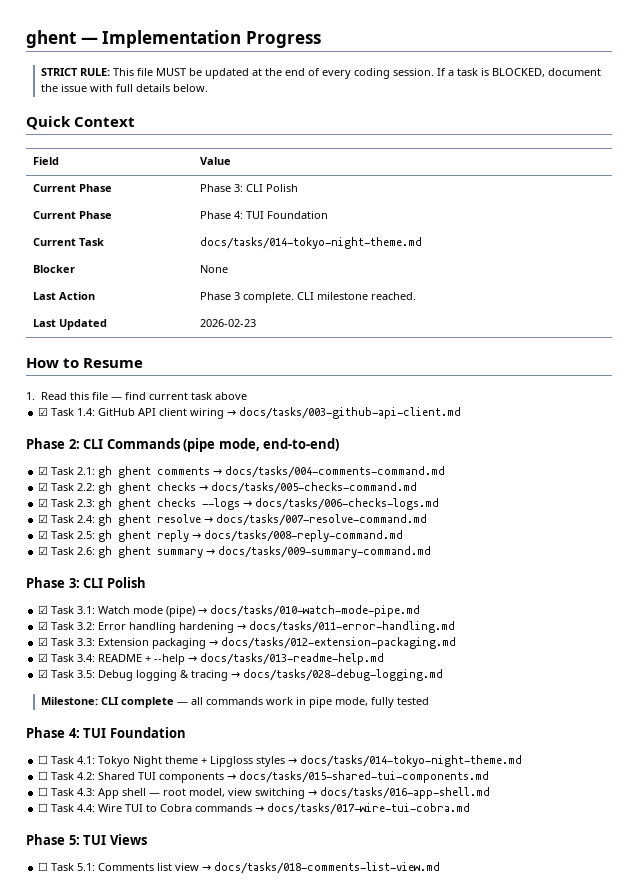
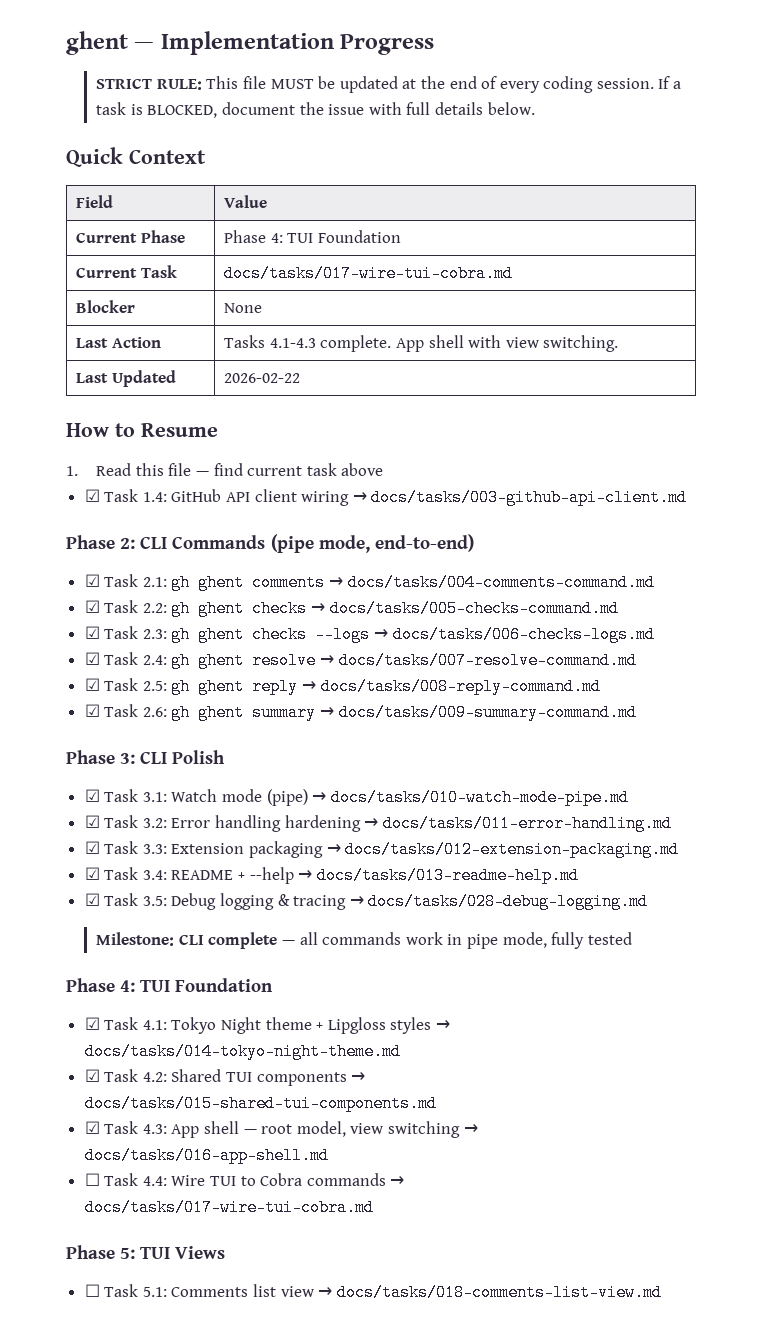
- Current Phase | Phase 3: CLI Polish
- Current Task | docs/tasks/014-tokyo-night-theme.md
+ Current Task | docs/tasks/017-wire-tui-cobra.md
- Last Action | Phase 3 complete. CLI milestone reached.
+ Last Action | Tasks 4.1-4.3 complete. App shell with view switching.
- Last Updated | 2026-02-23
+ Last Updated | 2026-02-22
- ☐ Task 4.1: Tokyo Night theme + Lipgloss styles → docs/tasks/014-tokyo-night-theme.md
+ ☑ Task 4.1: Tokyo Night theme + Lipgloss styles → docs/tasks/014-tokyo-night-theme.md
- ☐ Task 4.2: Shared TUI components → docs/tasks/015-shared-tui-components.md
+ ☑ Task 4.2: Shared TUI components → docs/tasks/015-shared-tui-components.md
- ☐ Task 4.3: App shell — root model, view switching → docs/tasks/016-app-shell.md
+ ☑ Task 4.3: App shell — root model, view switching → docs/tasks/016-app-shell.md

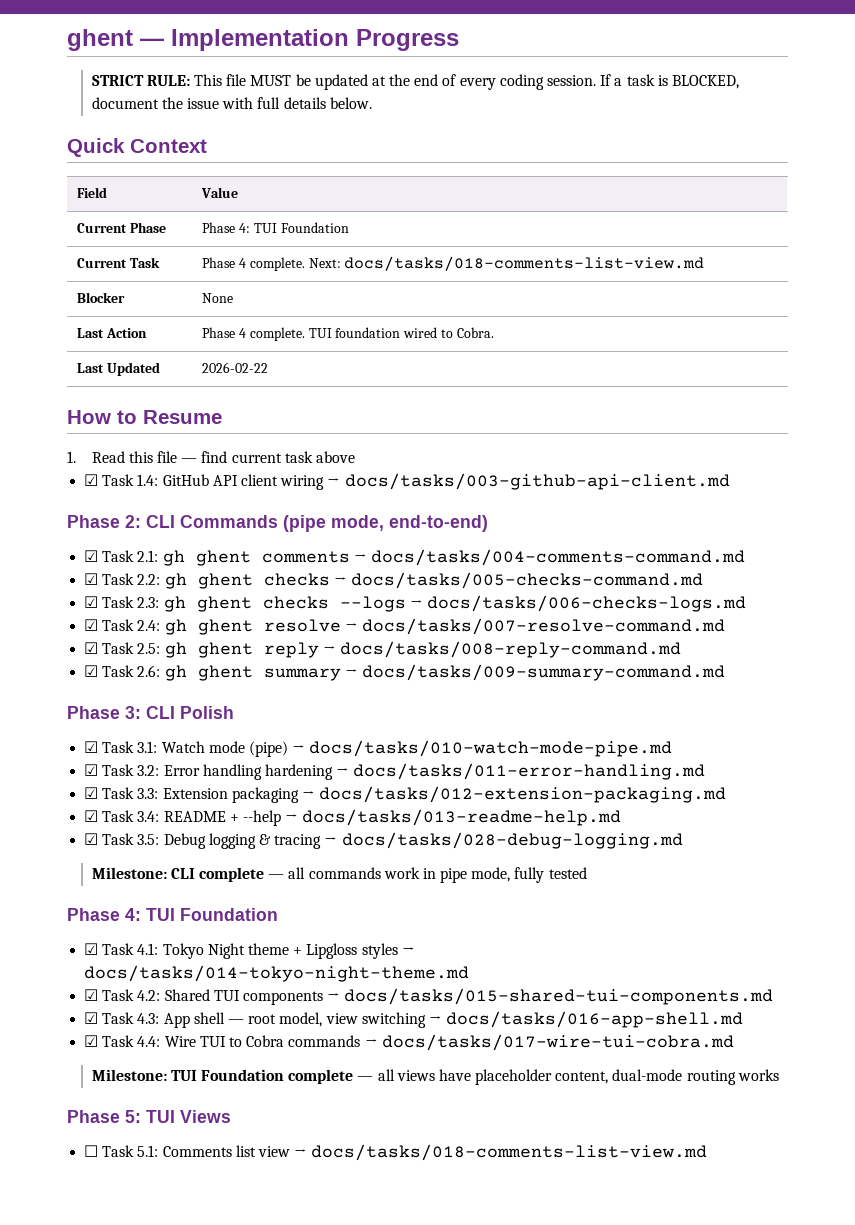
- Current Task | docs/tasks/017-wire-tui-cobra.md
+ Current Task | Phase 4 complete. Next: docs/tasks/018-comments-list-view.md
- Last Action | Tasks 4.1-4.3 complete. App shell with view switching.
+ Last Action | Phase 4 complete. TUI foundation wired to Cobra.
- ☐ Task 4.4: Wire TUI to Cobra commands → docs/tasks/017-wire-tui-cobra.md
+ ☑ Task 4.4: Wire TUI to Cobra commands → docs/tasks/017-wire-tui-cobra.md
+ Milestone: TUI Foundation complete — all views have placeholder content, dual-mode routing works

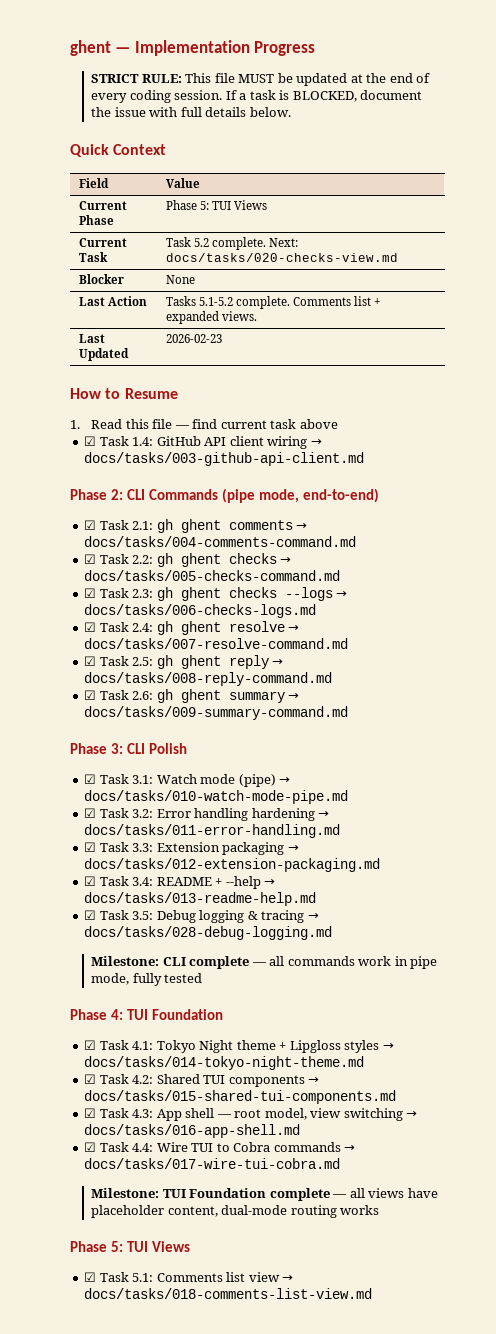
- Current Phase | Phase 4: TUI Foundation
+ Current Phase | Phase 5: TUI Views
- Current Task | Phase 4 complete. Next: docs/tasks/018-comments-list-view.md
+ Current Task | Task 5.2 complete. Next: docs/tasks/020-checks-view.md
- Last Action | Phase 4 complete. TUI foundation wired to Cobra.
+ Last Action | Tasks 5.1-5.2 complete. Comments list + expanded views.
- Last Updated | 2026-02-22
+ Last Updated | 2026-02-23
- ☐ Task 5.1: Comments list view → docs/tasks/018-comments-list-view.md
+ ☑ Task 5.1: Comments list view → docs/tasks/018-comments-list-view.md

